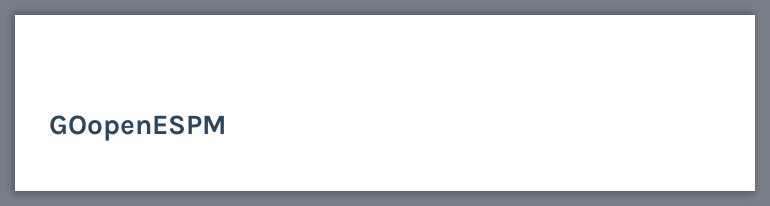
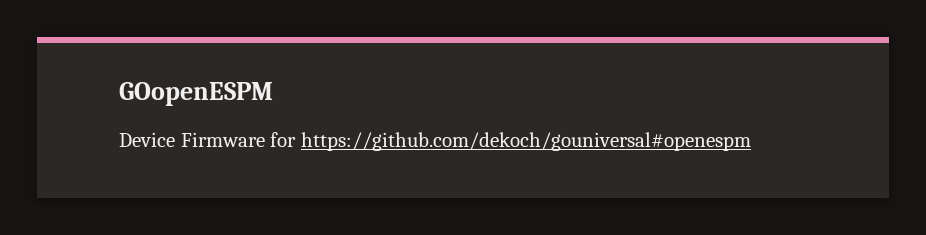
+ Device Firmware for https://github.com/dekoch/gouniversal#openespm

